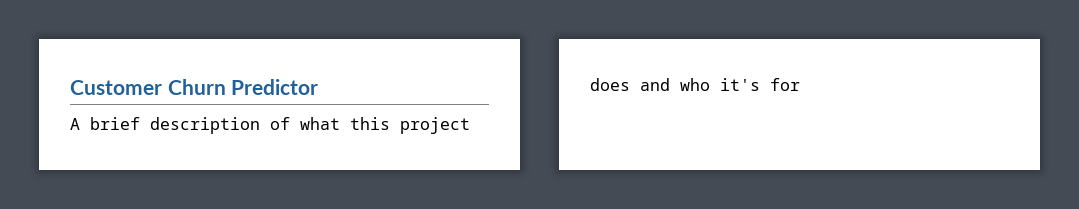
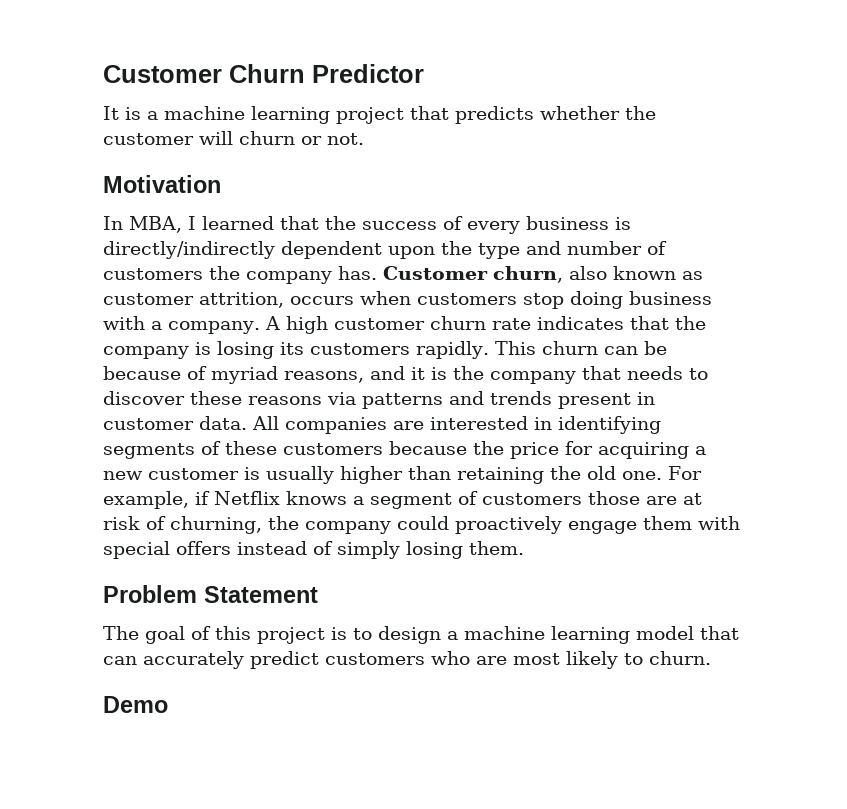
- A brief description of what this project does and who it's for
+ It is a machine learning project that predicts whether the customer will churn or not.
+ Motivation
+ In MBA, I learned that the success of every business is directly/indirectly dependent upon the type and number of customers the company has. Customer churn, also known as customer attrition, occurs when customers stop doing business with a company. A high customer churn rate indicates that the company is losing its customers rapidly. This churn can be because of myriad reasons, and it is the company that needs to discover these reasons via patterns and trends present in customer data. All companies are interested in identifying segments of these customers because the price for acquiring a new customer is usually higher than retaining the old one. For example, if Netflix knows a segment of customers those are at risk of churning, the company could proactively engage them with special offers instead of simply losing them.
+ Problem Statement
+ The goal of this project is to design a machine learning model that can accurately predict customers who are most likely to churn.
+ Demo

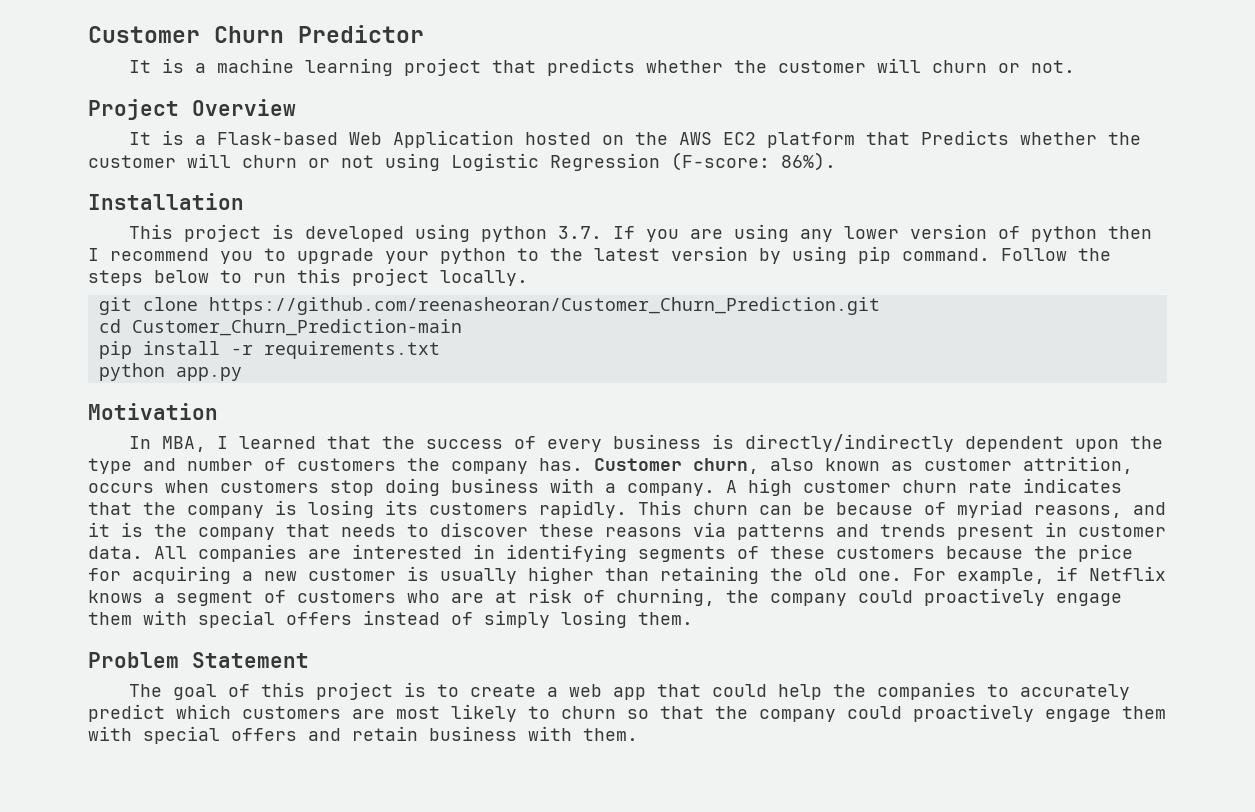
+ Project Overview
+ It is a Flask-based Web Application hosted on the AWS EC2 platform that Predicts whether the customer will churn or not using Logistic Regression (F-score: 86%).
+ Installation
+ This project is developed using python 3.7. If you are using any lower version of python then I recommend you to upgrade your python to the latest version by using pip command. Follow the steps below to run this project locally.
+ git clone https://github.com/reenasheoran/Customer_Churn_Prediction.git
+ cd Customer_Churn_Prediction-main
+ pip install -r requirements.txt
+ python app.py
- For example, if Netflix knows a segment of customers those are at risk of churning, the company could proactively engage them with special offers instead of simply losing them.
+ For example, if Netflix knows a segment of customers who are at risk of churning, the company could proactively engage them with special offers instead of simply losing them.
- The goal of this project is to design a machine learning model that can accurately predict customers who are most likely to churn.
- Demo
+ The goal of this project is to create a web app that could help the companies to accurately predict which customers are most likely to churn so that the company could proactively engage them with special offers and retain business with them.

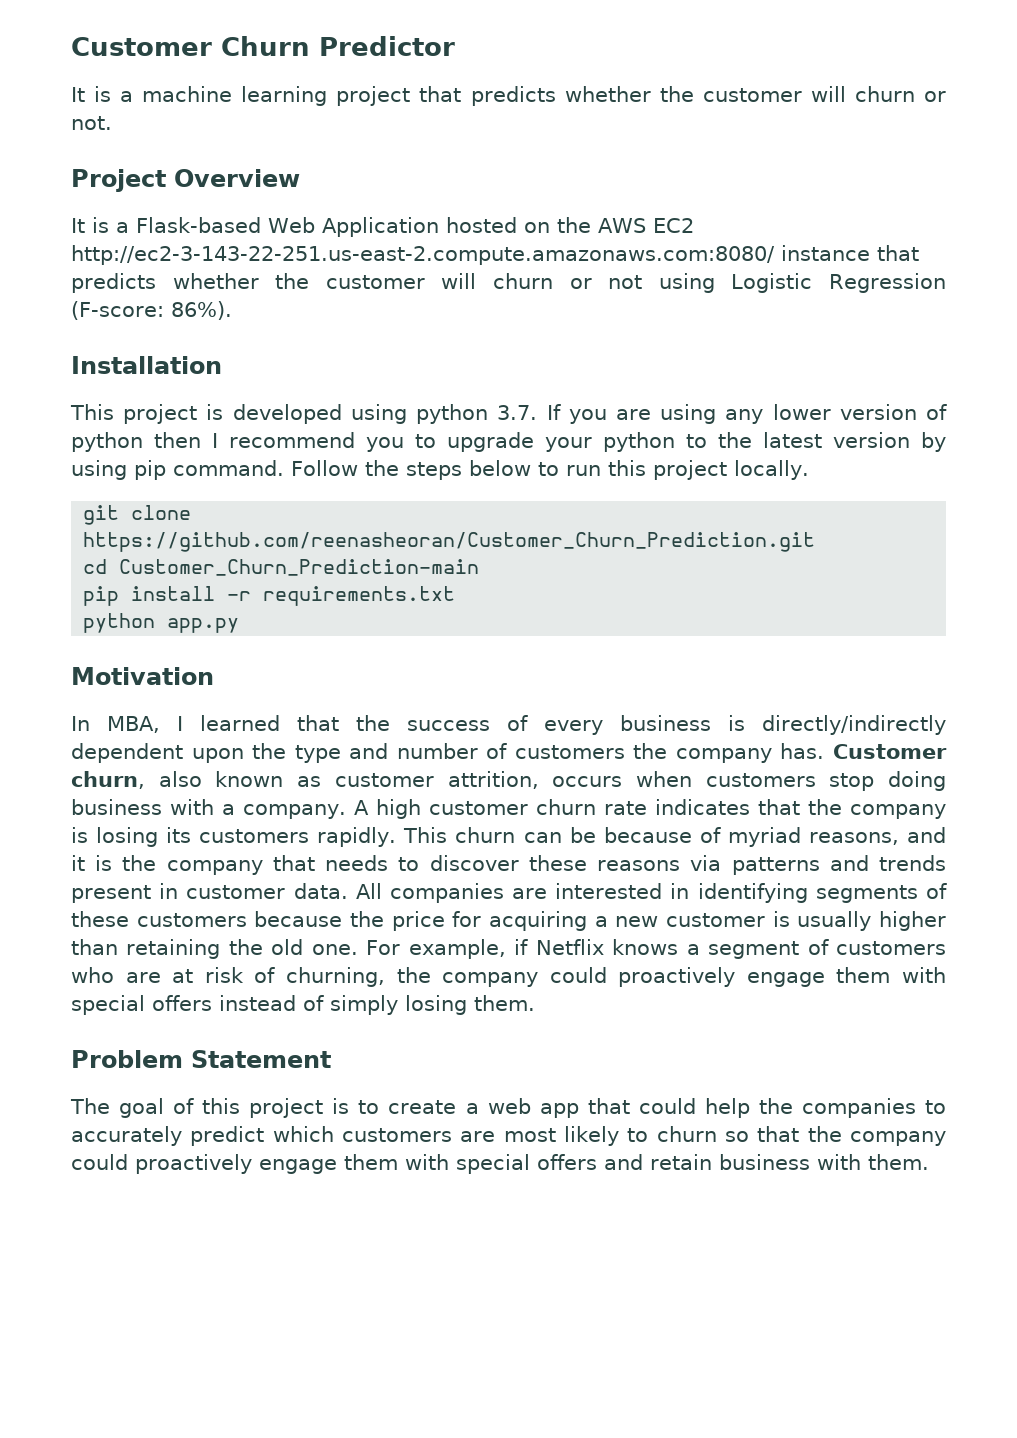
- It is a Flask-based Web Application hosted on the AWS EC2 platform that Predicts whether the customer will churn or not using Logistic Regression (F-score: 86%).
+ It is a Flask-based Web Application hosted on the AWS EC2 http://ec2-3-143-22-251.us-east-2.compute.amazonaws.com:8080/ instance that predicts whether the customer will churn or not using Logistic Regression (F-score: 86%).

